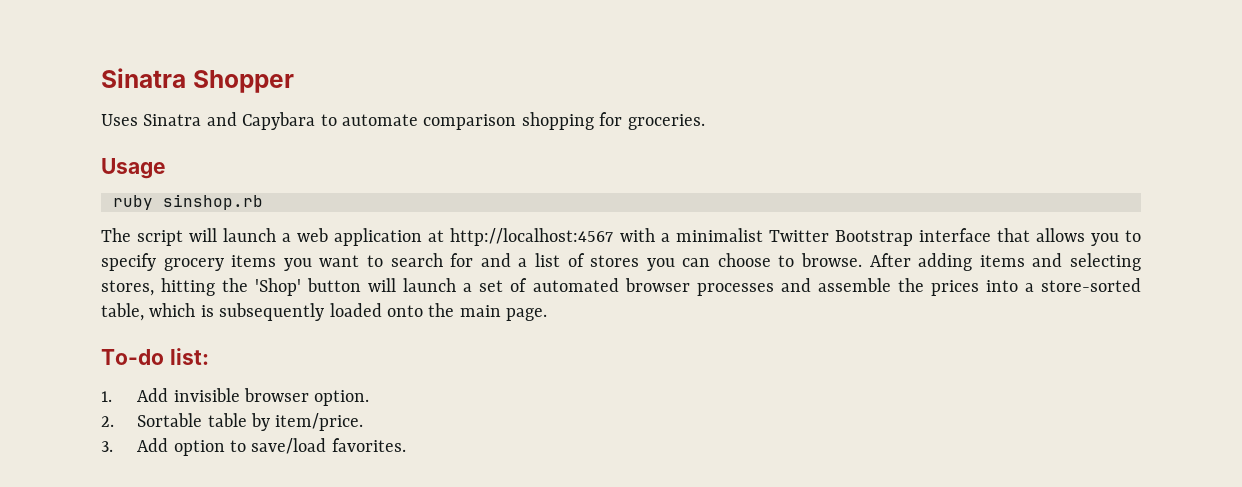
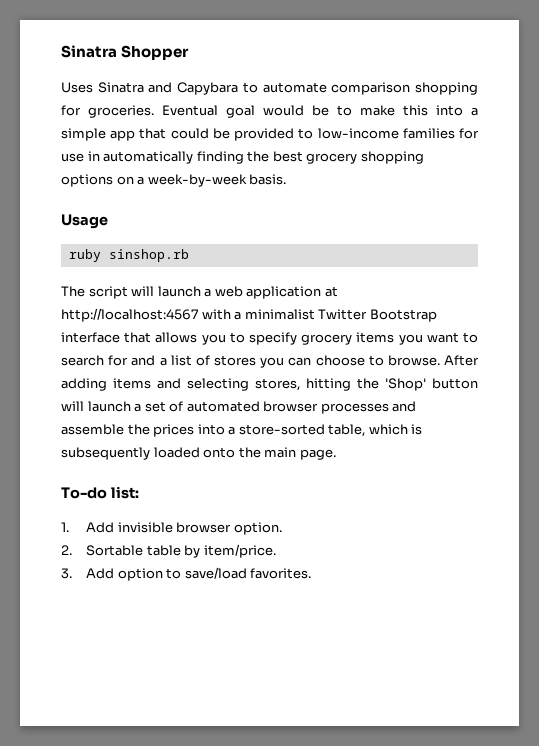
+ Eventual goal would be to make this into a simple app that could be provided to low-income families for use in automatically finding the best grocery shopping options on a week-by-week basis.

